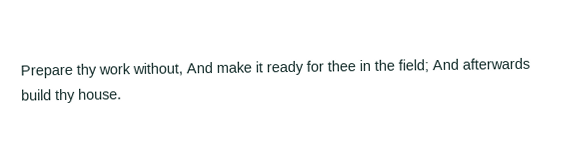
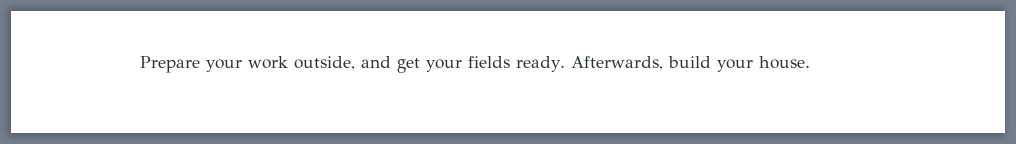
- Prepare thy work without, And make it ready for thee in the field; And afterwards build thy house.
+ Prepare your work outside, and get your fields ready. Afterwards, build your house.

